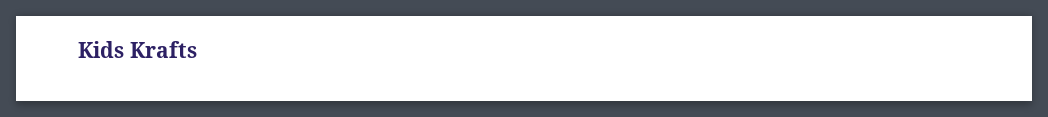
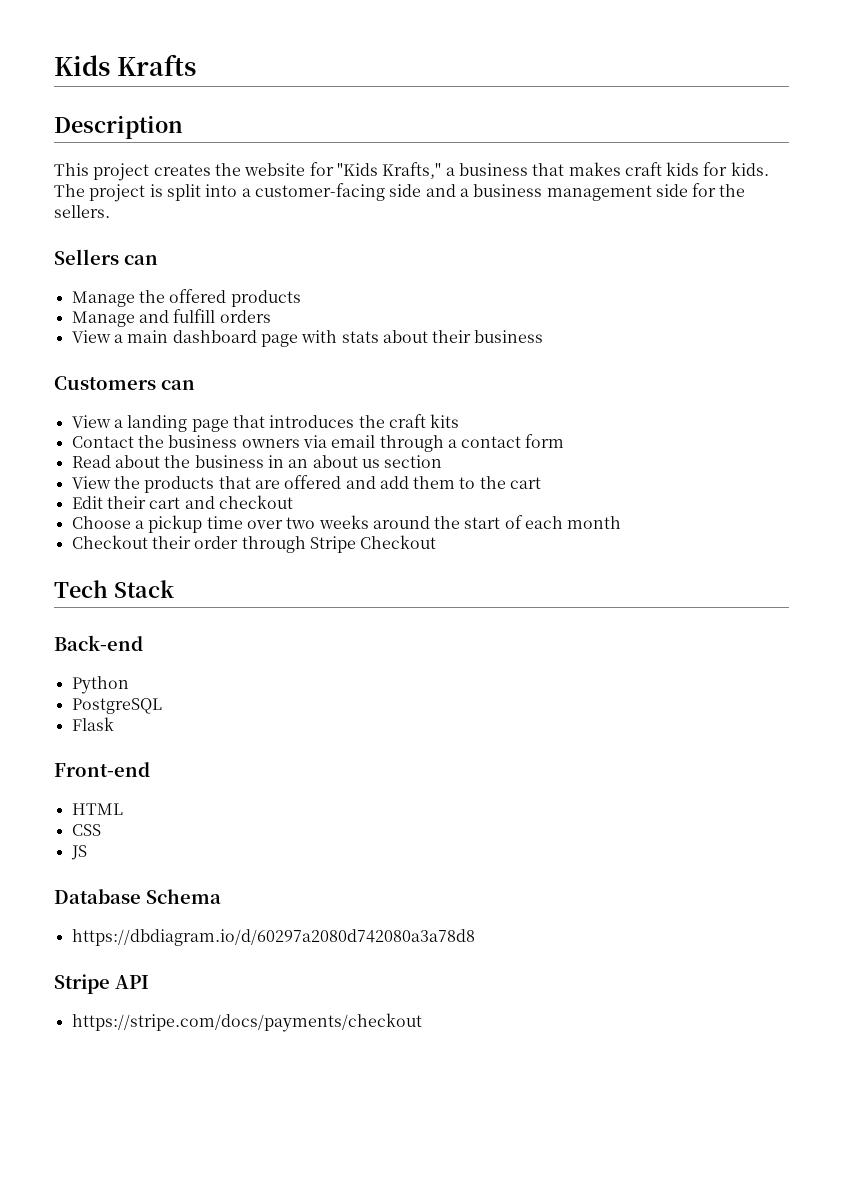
+ Description
+ This project creates the website for "Kids Krafts," a business that makes craft kids for kids. The project is split into a customer-facing side and a business management side for the sellers.
+ Sellers can
+ Manage the offered products
+ Manage and fulfill orders
+ View a main dashboard page with stats about their business
+ Customers can
+ View a landing page that introduces the craft kits
+ Contact the business owners via email through a contact form
+ Read about the business in an about us section
+ View the products that are offered and add them to the cart
+ Edit their cart and checkout
+ Choose a pickup time over two weeks around the start of each month
+ Checkout their order through Stripe Checkout
+ Tech Stack
+ Back-end
+ Python
+ PostgreSQL
+ Flask
+ Front-end
+ HTML
+ CSS
+ JS
+ Database Schema
+ https://dbdiagram.io/d/60297a2080d742080a3a78d8
+ Stripe API
+ https://stripe.com/docs/payments/checkout

